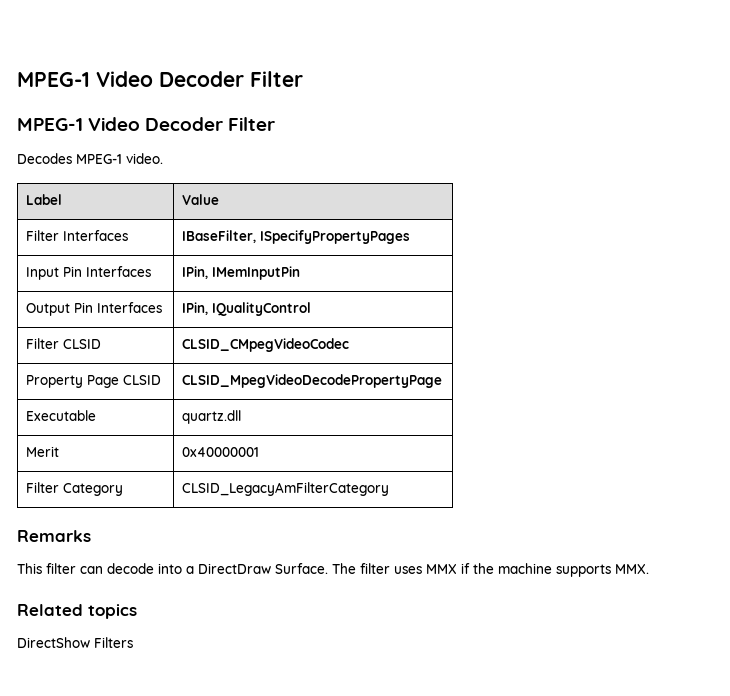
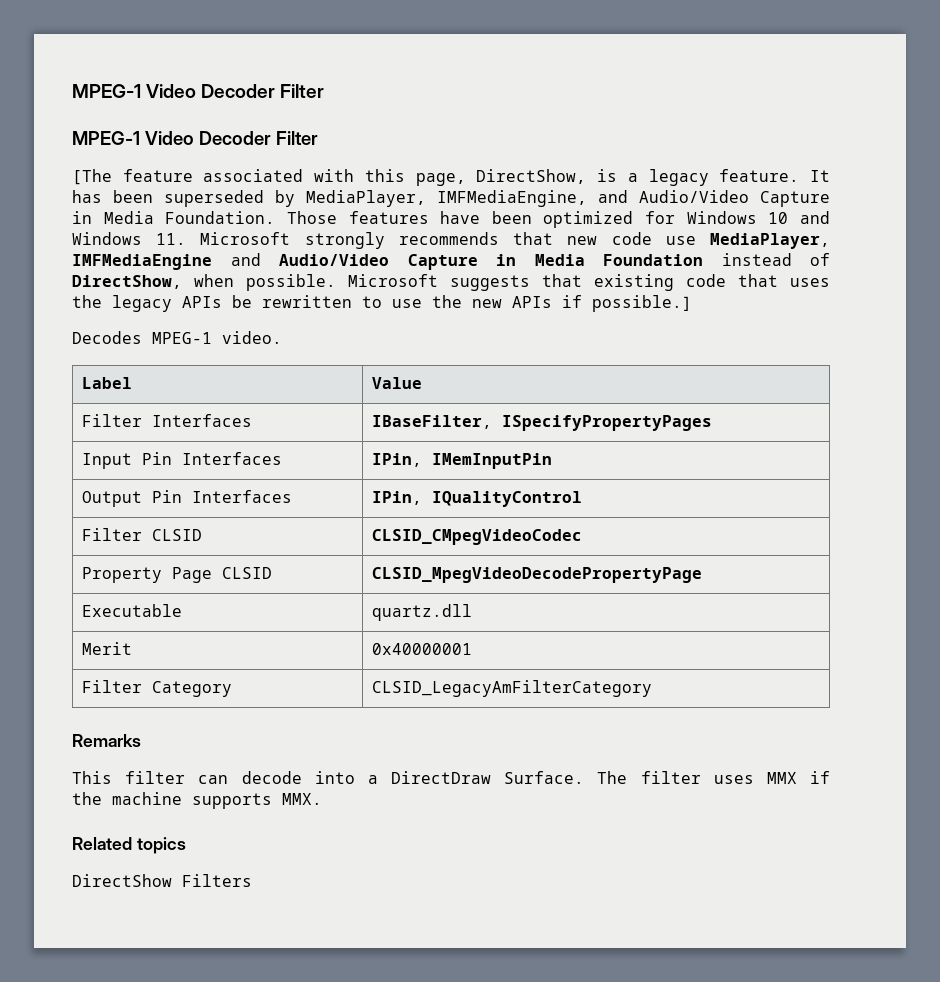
+ [The feature associated with this page, DirectShow, is a legacy feature. It has been superseded by MediaPlayer, IMFMediaEngine, and Audio/Video Capture in Media Foundation. Those features have been optimized for Windows 10 and Windows 11. Microsoft strongly recommends that new code use MediaPlayer, IMFMediaEngine and Audio/Video Capture in Media Foundation instead of DirectShow, when possible. Microsoft suggests that existing code that uses the legacy APIs be rewritten to use the new APIs if possible.]

